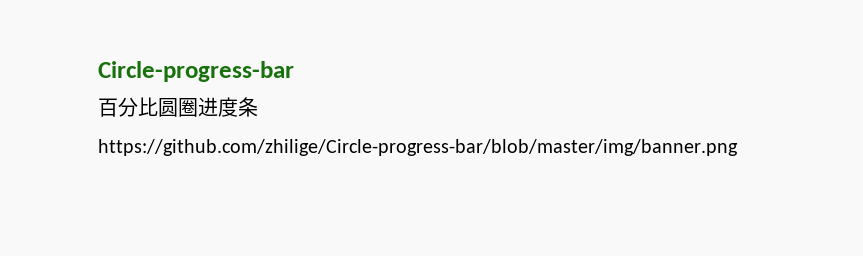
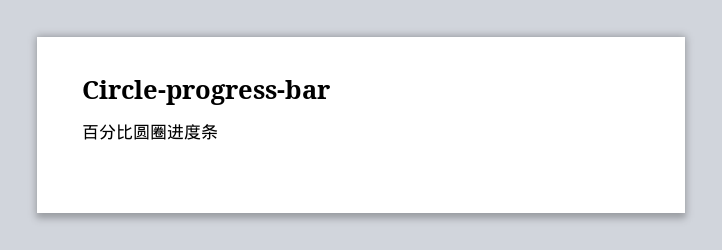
- https://github.com/zhilige/Circle-progress-bar/blob/master/img/banner.png

